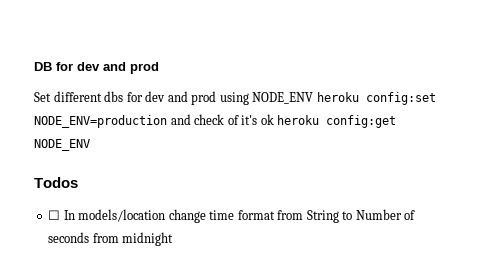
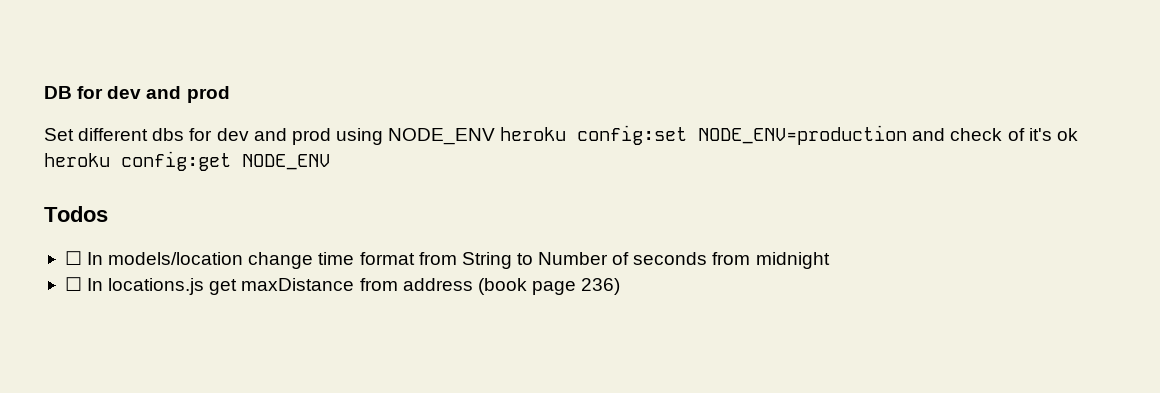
+ ☐ In locations.js get maxDistance from address (book page 236)

